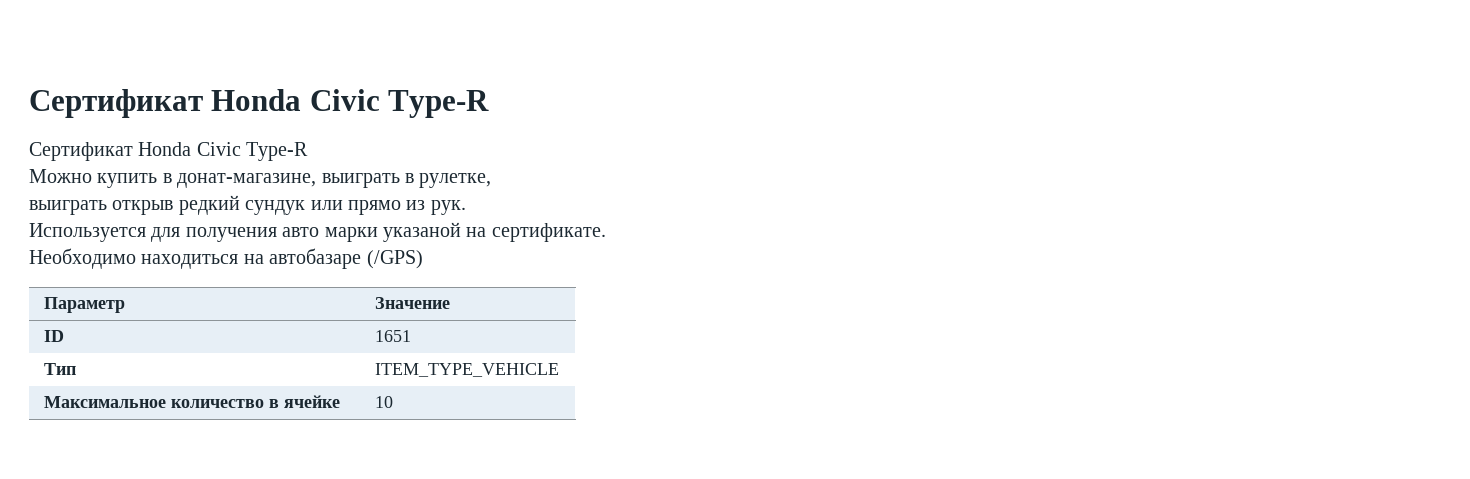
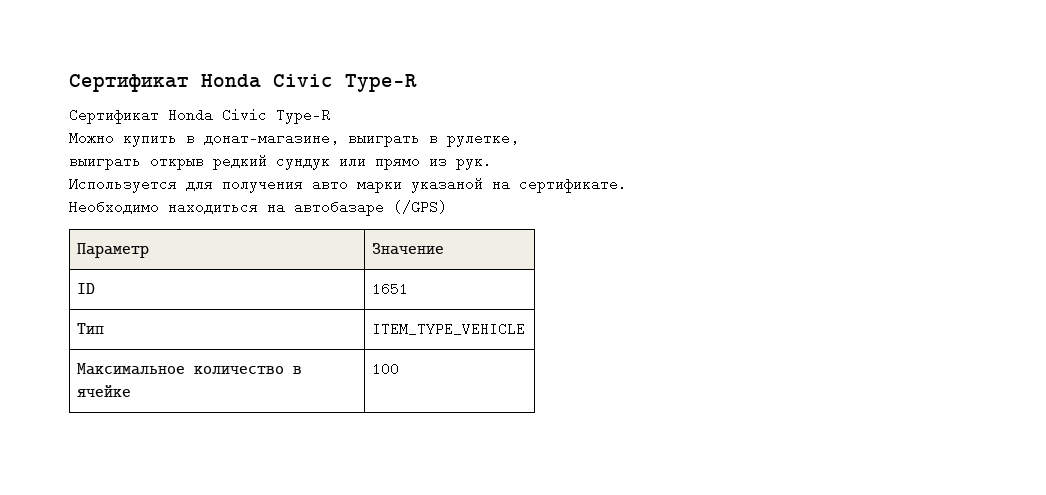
- Максимальное количество в ячейке | 10
+ Максимальное количество в ячейке | 100

